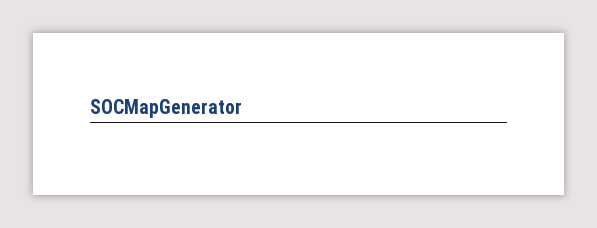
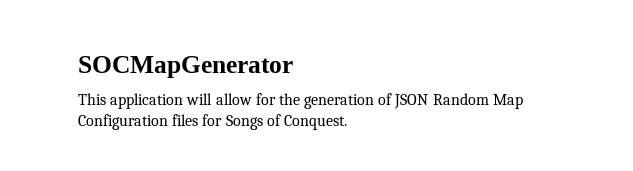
+ This application will allow for the generation of JSON Random Map Configuration files for Songs of Conquest.

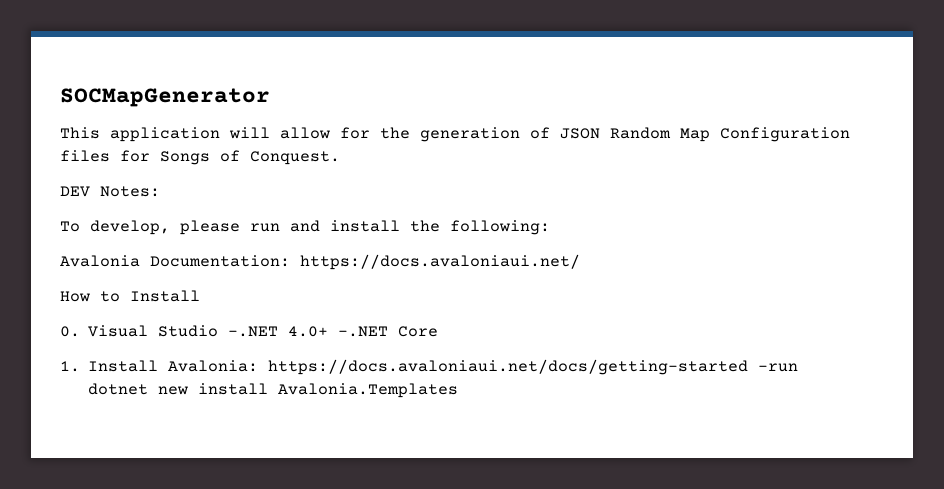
+ DEV Notes:
+ To develop, please run and install the following:
+ Avalonia Documentation: https://docs.avaloniaui.net/
+ How to Install
+ 0. Visual Studio -.NET 4.0+ -.NET Core
+ 1. Install Avalonia: https://docs.avaloniaui.net/docs/getting-started -run dotnet new install Avalonia.Templates

